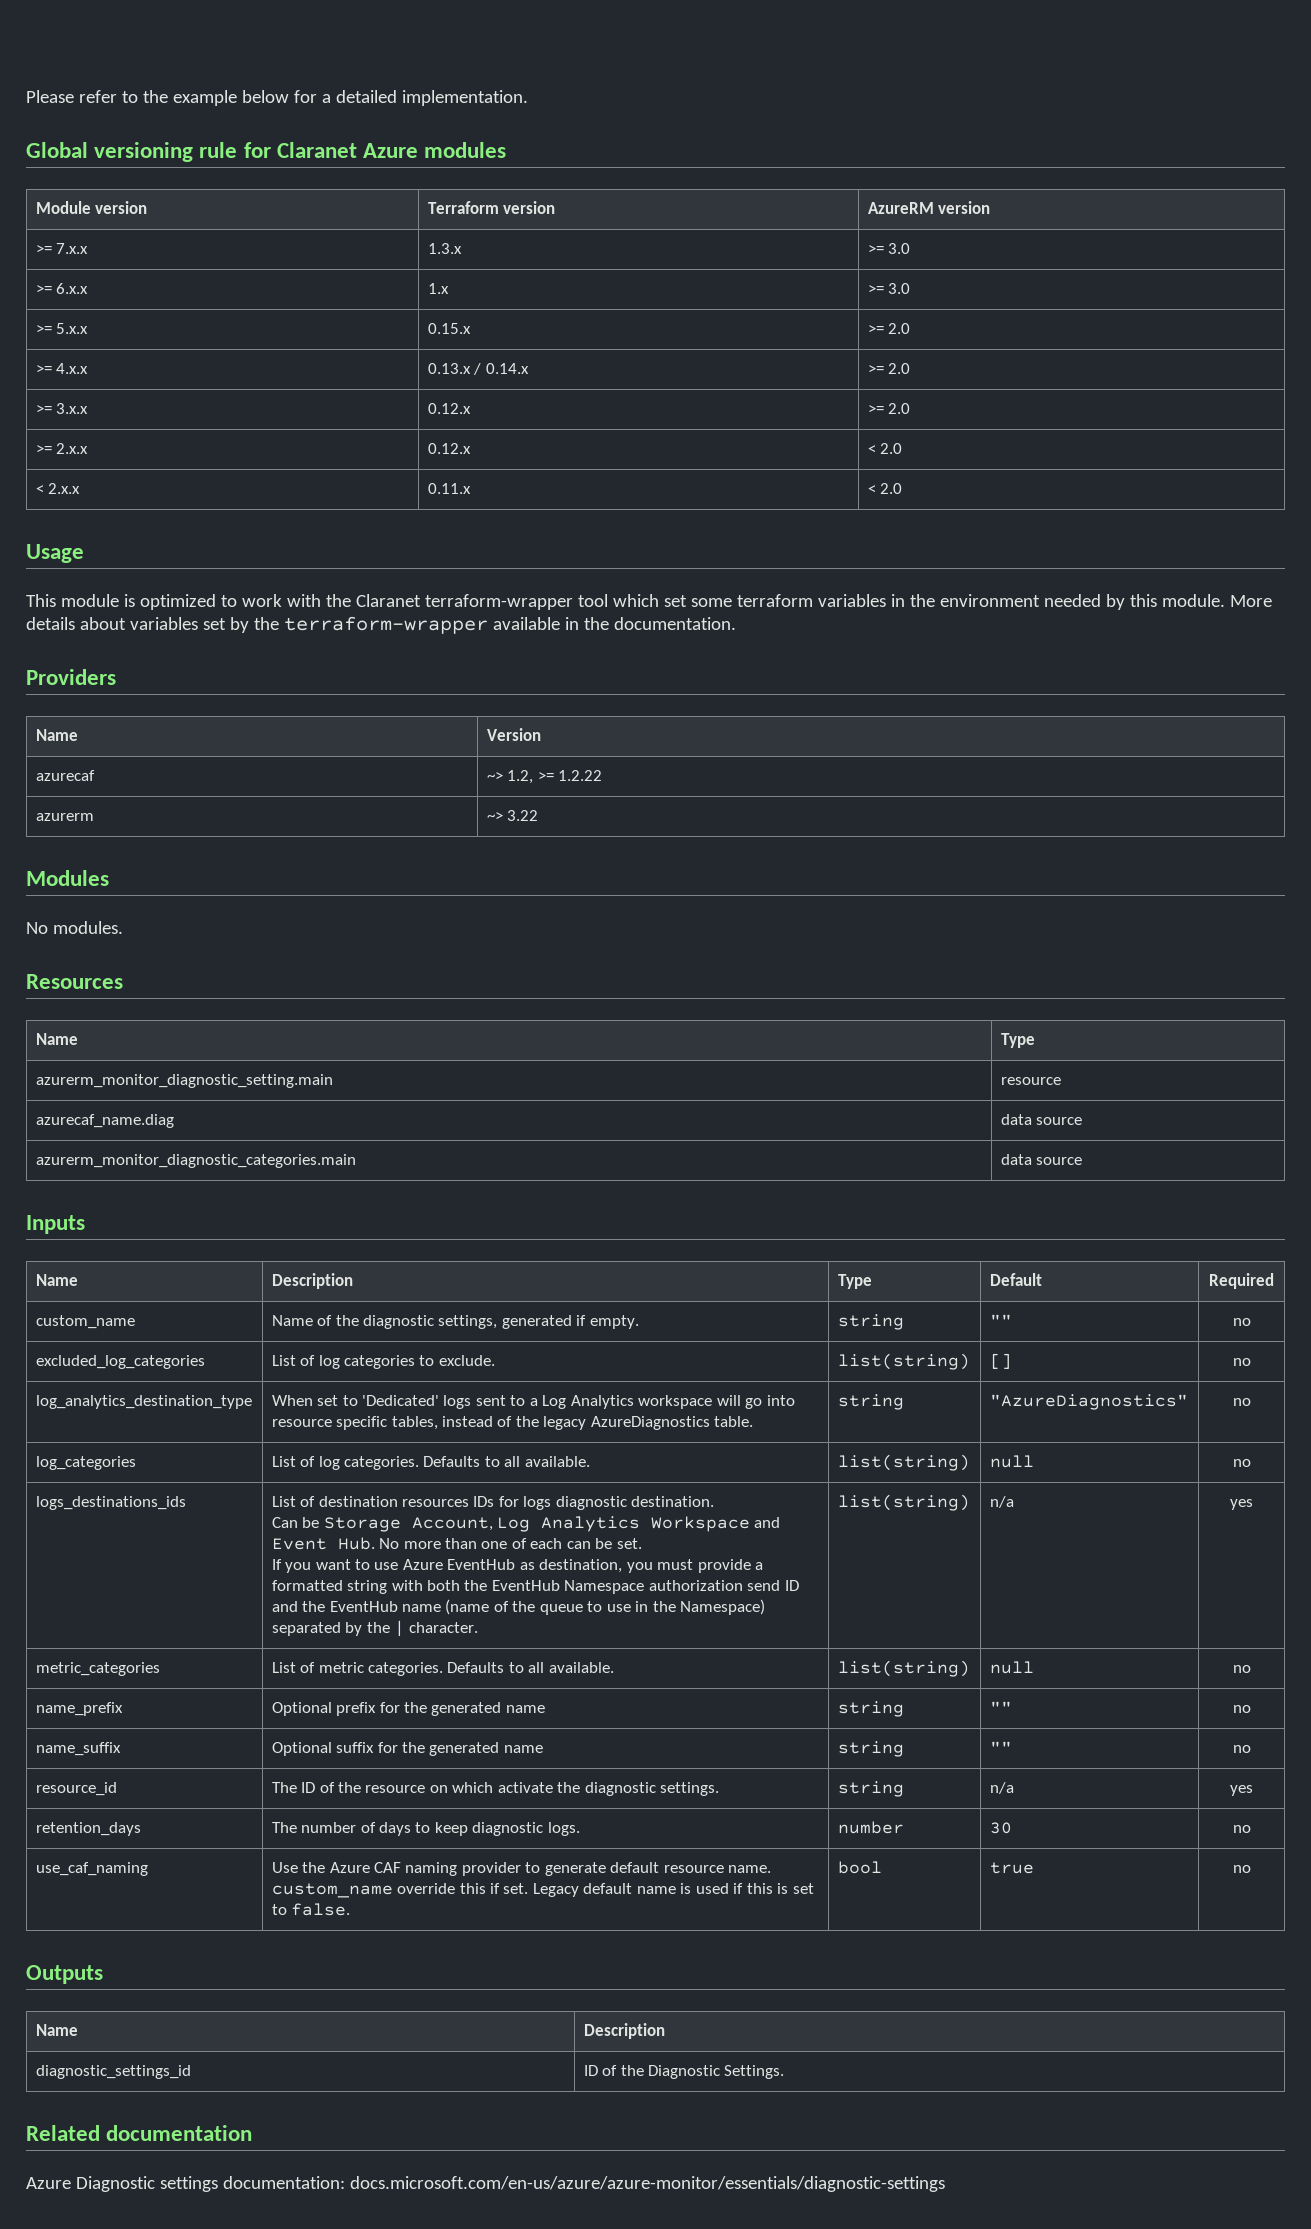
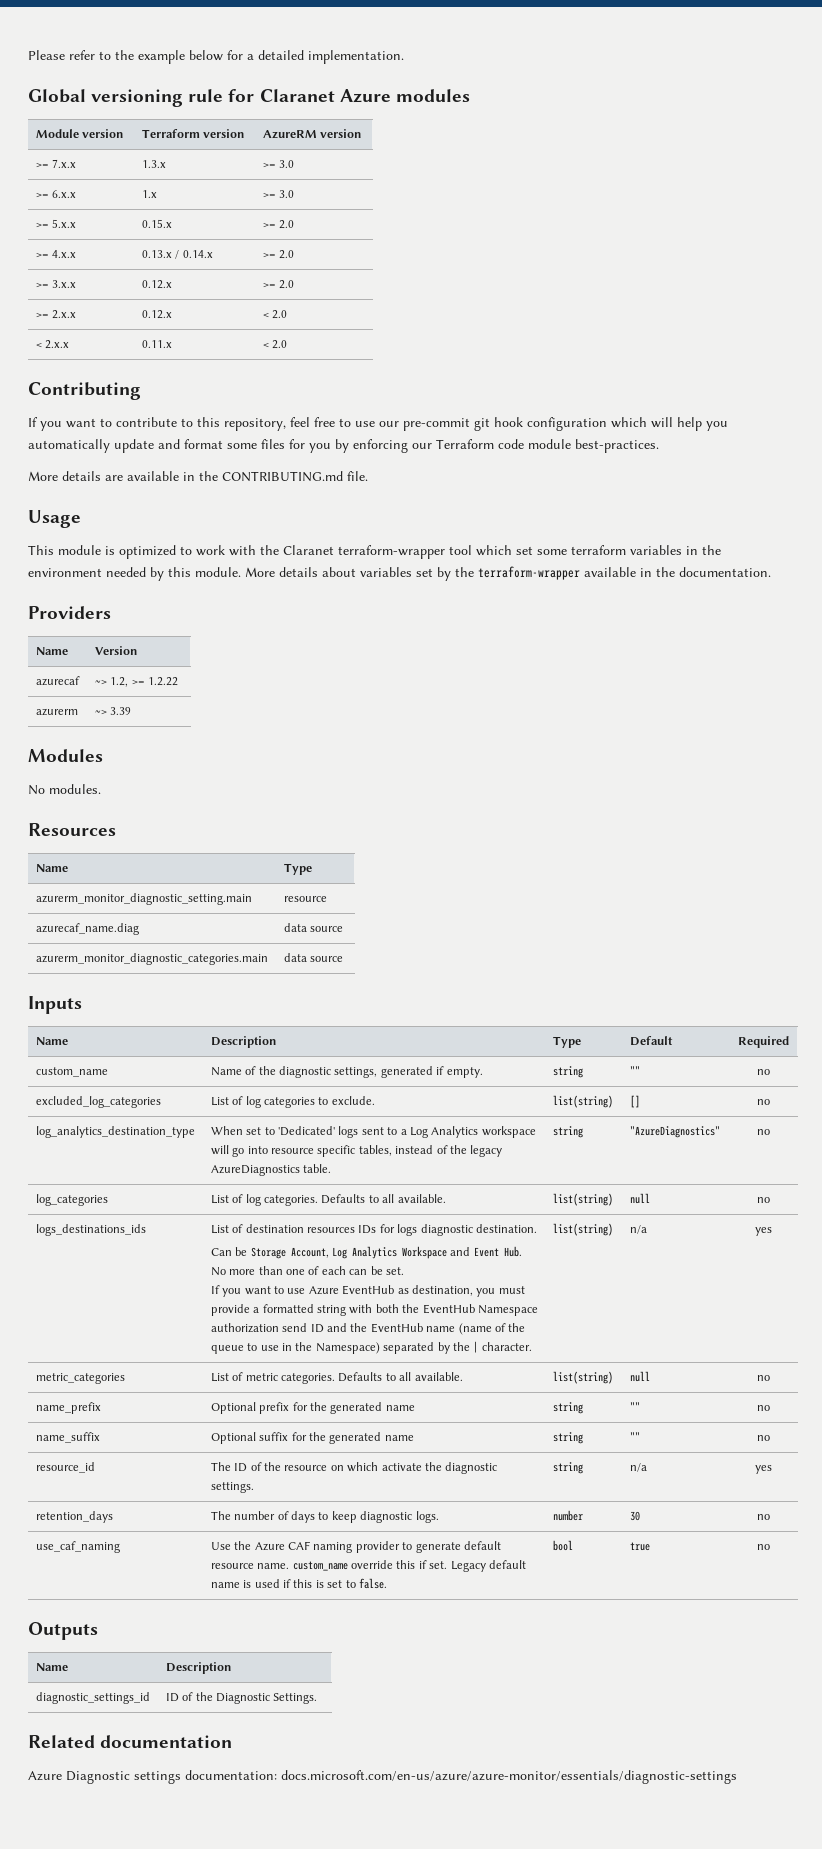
+ Contributing
+ If you want to contribute to this repository, feel free to use our pre-commit git hook configuration which will help you automatically update and format some files for you by enforcing our Terraform code module best-practices.
+ More details are available in the CONTRIBUTING.md file.
- azurerm | ~> 3.22
+ azurerm | ~> 3.39

